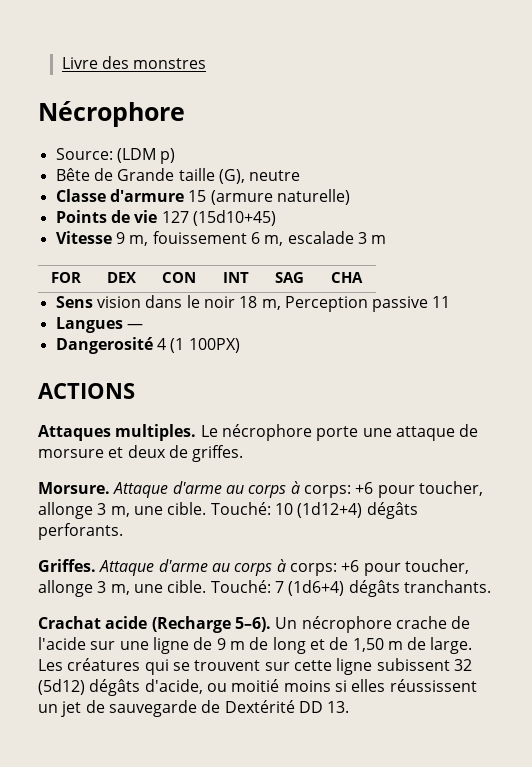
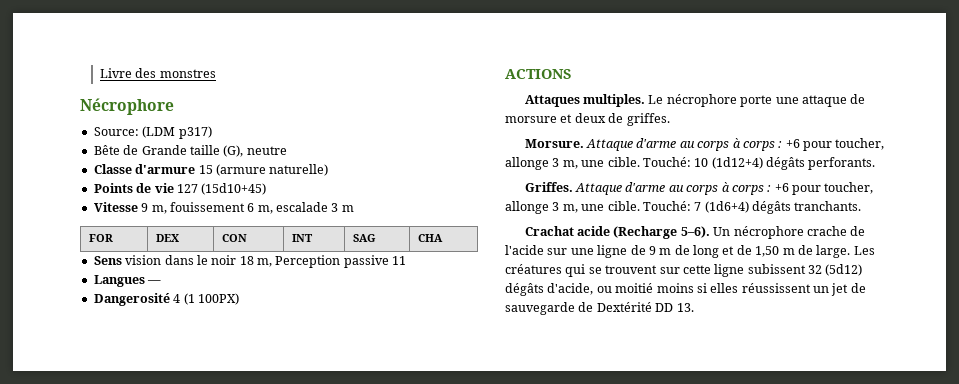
- Source: (LDM p)
+ Source: (LDM p317)
- Morsure. Attaque d'arme au corps à corps: +6 pour toucher, allonge 3 m, une cible.
+ Morsure. Attaque d'arme au corps à corps : +6 pour toucher, allonge 3 m, une cible.
- Griffes. Attaque d'arme au corps à corps: +6 pour toucher, allonge 3 m, une cible.
+ Griffes. Attaque d'arme au corps à corps : +6 pour toucher, allonge 3 m, une cible.

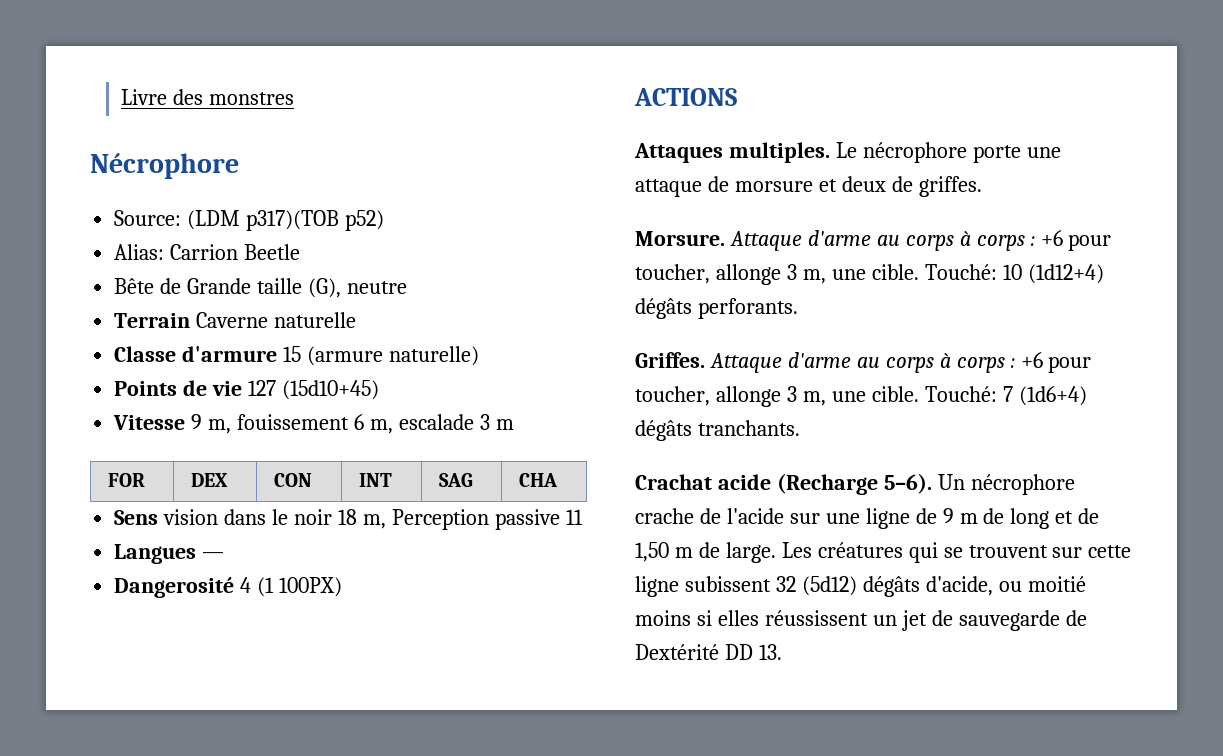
- Source: (LDM p317)
+ Source: (LDM p317)(TOB p52)
+ Alias: Carrion Beetle
+ Terrain Caverne naturelle

